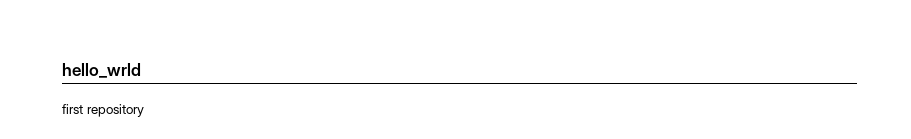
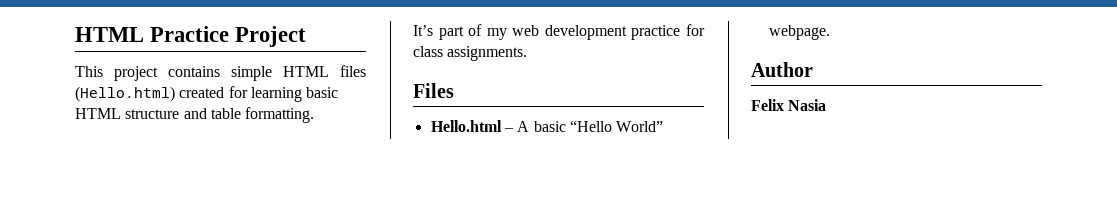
- hello_wrld
- first repository
+ HTML Practice Project
+ This project contains simple HTML files (Hello.html) created for learning basic HTML structure and table formatting.
+ It’s part of my web development practice for class assignments.
+ Files
+ Hello.html – A basic “Hello World” webpage.
+ Author
+ Felix Nasia

